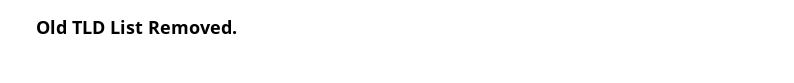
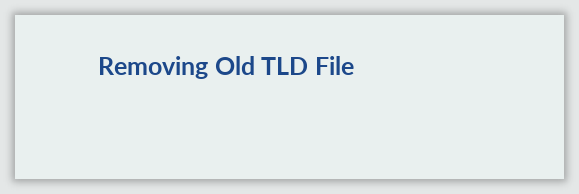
- Old TLD List Removed.
+ Removing Old TLD File

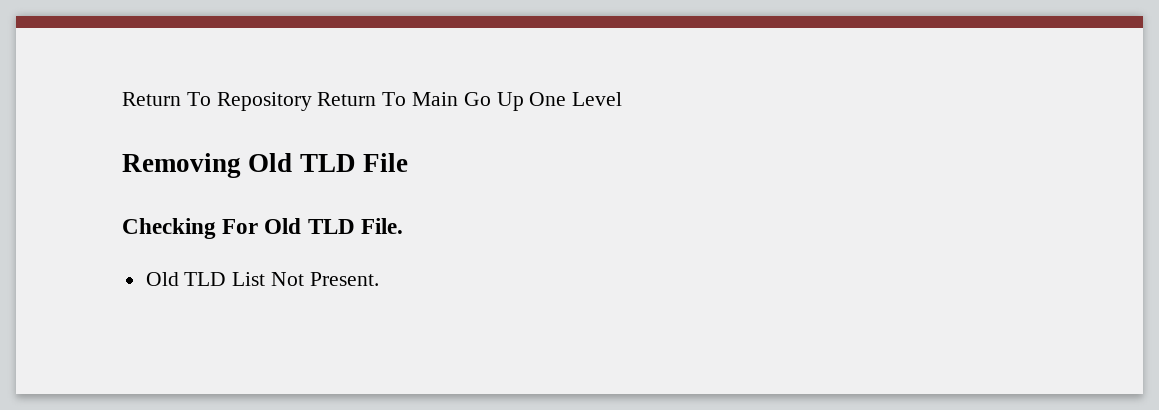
+ Return To Repository Return To Main Go Up One Level
  Removing Old TLD File
+ Checking For Old TLD File.
+ Old TLD List Not Present.

